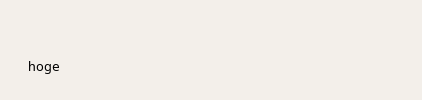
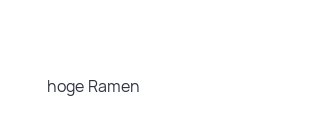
- hoge
+ hoge Ramen

